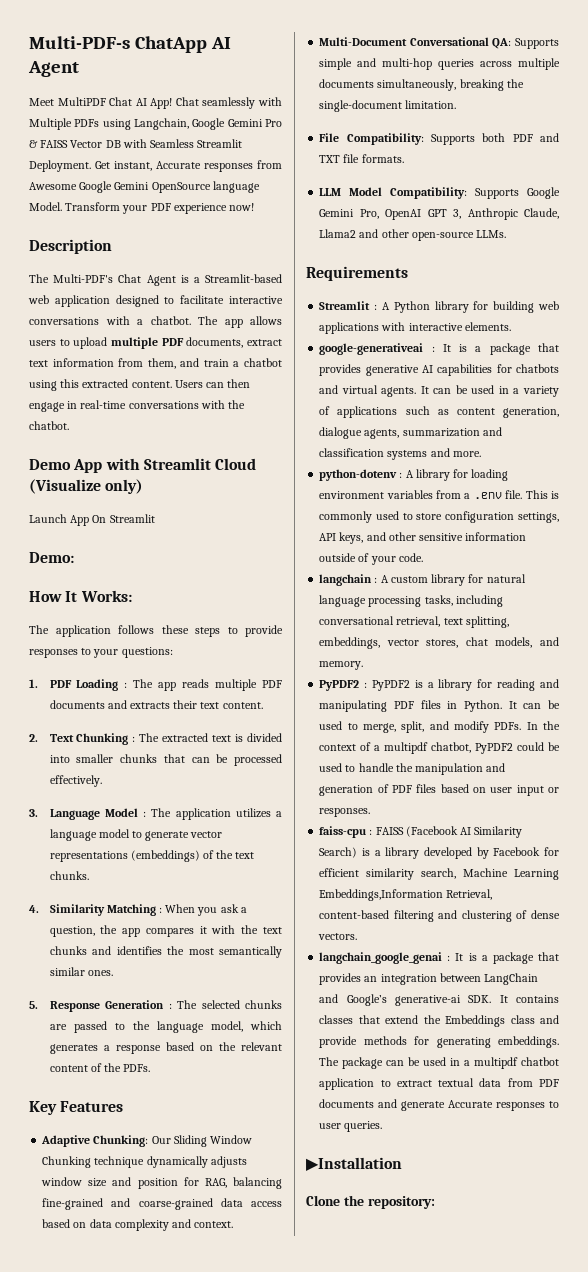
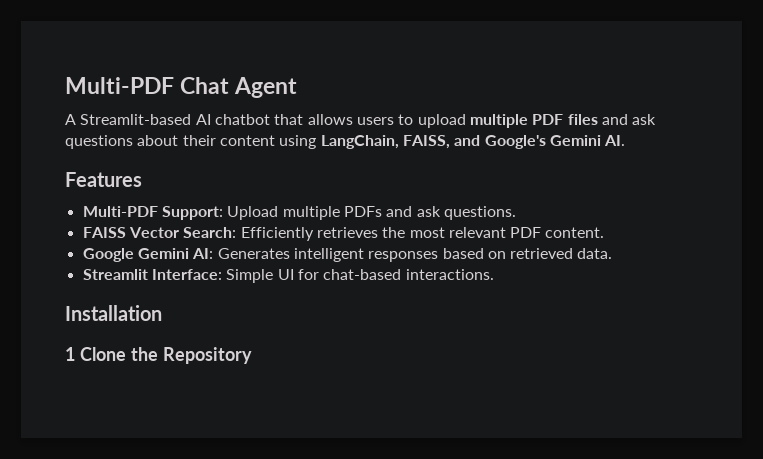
- Multi-PDF-s ChatApp AI Agent
- Meet MultiPDF Chat AI App! Chat seamlessly with Multiple PDFs using Langchain, Google Gemini Pro & FAISS Vector DB with Seamless Streamlit Deployment. Get instant, Accurate responses from Awesome Google Gemini OpenSource language Model. Transform your PDF experience now!
- Description
- The Multi-PDF's Chat Agent is a Streamlit-based web application designed to facilitate interactive conversations with a chatbot. The app allows users to upload multiple PDF documents, extract text information from them, and train a chatbot using this extracted content. Users can then engage in real-time conversations with the chatbot.
- Demo App with Streamlit Cloud (Visualize only)
- Launch App On Streamlit
- Demo:
- How It Works:
- The application follows these steps to provide responses to your questions:
- 1. PDF Loading : The app reads multiple PDF documents and extracts their text content.
- 2. Text Chunking : The extracted text is divided into smaller chunks that can be processed effectively.
- 3. Language Model : The application utilizes a language model to generate vector representations (embeddings) of the text chunks.
- 4. Similarity Matching : When you ask a question, the app compares it with the text chunks and identifies the most semantically similar ones.
- 5. Response Generation : The selected chunks are passed to the language model, which generates a response based on the relevant content of the PDFs.
- Key Features
- Adaptive Chunking: Our Sliding Window Chunking technique dynamically adjusts window size and position for RAG, balancing fine-grained and coarse-grained data access based on data complexity and context.
- Multi-Document Conversational QA: Supports simple and multi-hop queries across multiple documents simultaneously, breaking the single-document limitation.
- File Compatibility: Supports both PDF and TXT file formats.
- LLM Model Compatibility: Supports Google Gemini Pro, OpenAI GPT 3, Anthropic Claude, Llama2 and other open-source LLMs.
- Requirements
- Streamlit : A Python library for building web applications with interactive elements.
- google-generativeai : It is a package that provides generative AI capabilities for chatbots and virtual agents. It can be used in a variety of applications such as content generation, dialogue agents, summarization and classification systems and more.
- python-dotenv : A library for loading environment variables from a .env file. This is commonly used to store configuration settings, API keys, and other sensitive information outside of your code.
- langchain : A custom library for natural language processing tasks, including conversational retrieval, text splitting, embeddings, vector stores, chat models, and memory.
- PyPDF2 : PyPDF2 is a library for reading and manipulating PDF files in Python. It can be used to merge, split, and modify PDFs. In the context of a multipdf chatbot, PyPDF2 could be used to handle the manipulation and generation of PDF files based on user input or responses.
- faiss-cpu : FAISS (Facebook AI Similarity Search) is a library developed by Facebook for efficient similarity search, Machine Learning Embeddings,Information Retrieval, content-based filtering and clustering of dense vectors.
- langchain_google_genai : It is a package that provides an integration between LangChain and Google’s generative-ai SDK. It contains classes that extend the Embeddings class and provide methods for generating embeddings. The package can be used in a multipdf chatbot application to extract textual data from PDF documents and generate Accurate responses to user queries.
- ▶Installation
- Clone the repository:
+ Multi-PDF Chat Agent
+ A Streamlit-based AI chatbot that allows users to upload multiple PDF files and ask questions about their content using LangChain, FAISS, and Google's Gemini AI.
+ Features
+ Multi-PDF Support: Upload multiple PDFs and ask questions.
+ FAISS Vector Search: Efficiently retrieves the most relevant PDF content.
+ Google Gemini AI: Generates intelligent responses based on retrieved data.
+ Streamlit Interface: Simple UI for chat-based interactions.
+ Installation
+ 1 Clone the Repository

